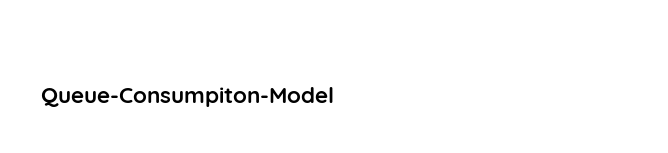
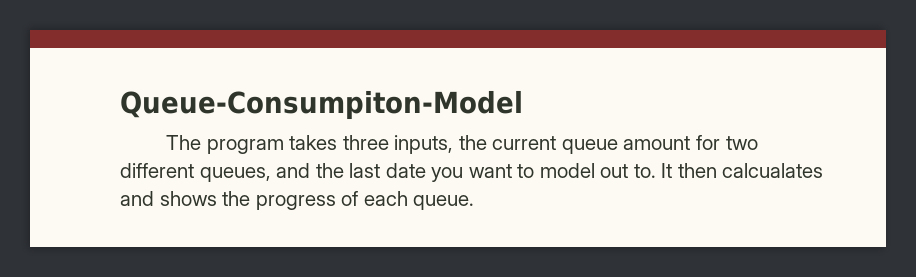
+ The program takes three inputs, the current queue amount for two different queues, and the last date you want to model out to. It then calcualates and shows the progress of each queue.

